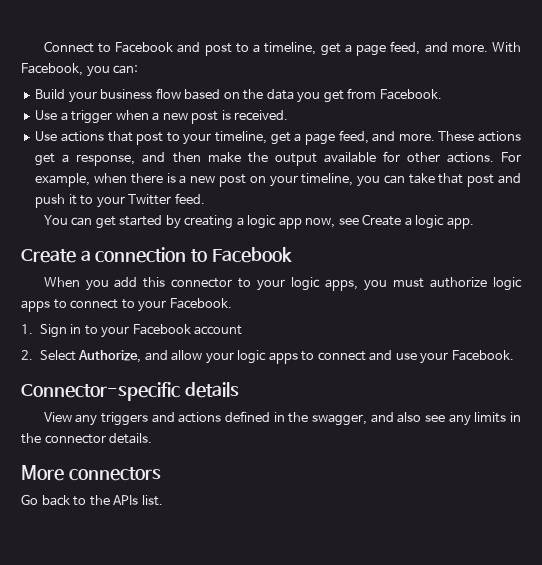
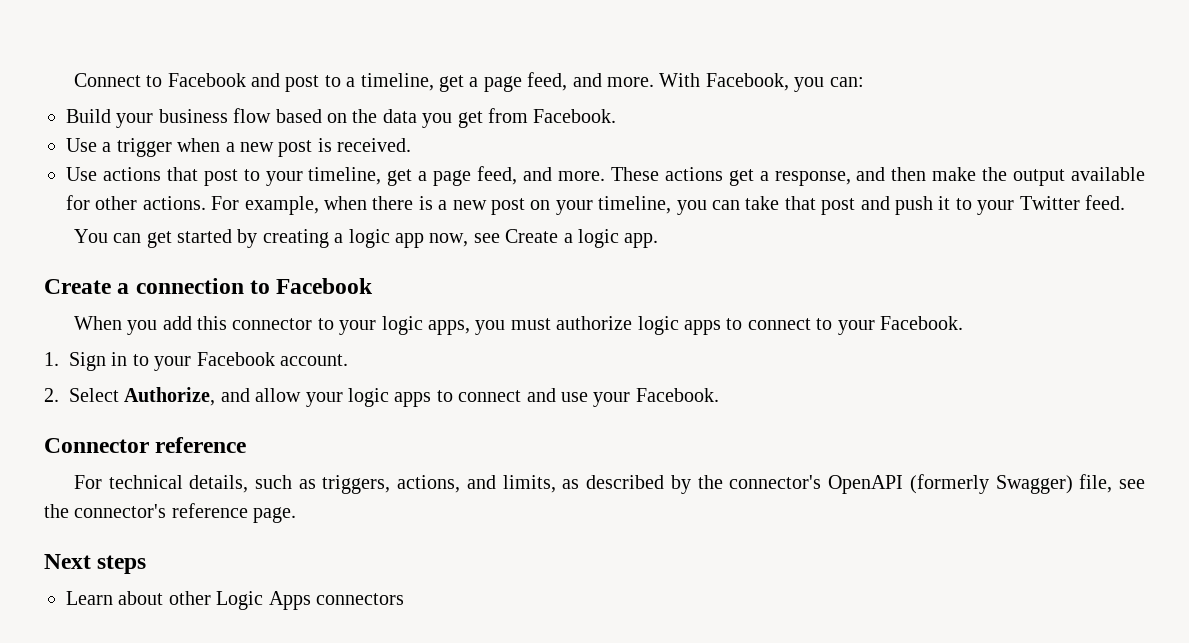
- 1. Sign in to your Facebook account
+ 1. Sign in to your Facebook account.
- Connector-specific details
- View any triggers and actions defined in the swagger, and also see any limits in the connector details.
- More connectors
- Go back to the APIs list.
+ Connector reference
+ For technical details, such as triggers, actions, and limits, as described by the connector's OpenAPI (formerly Swagger) file, see the connector's reference page.
+ Next steps
+ Learn about other Logic Apps connectors

